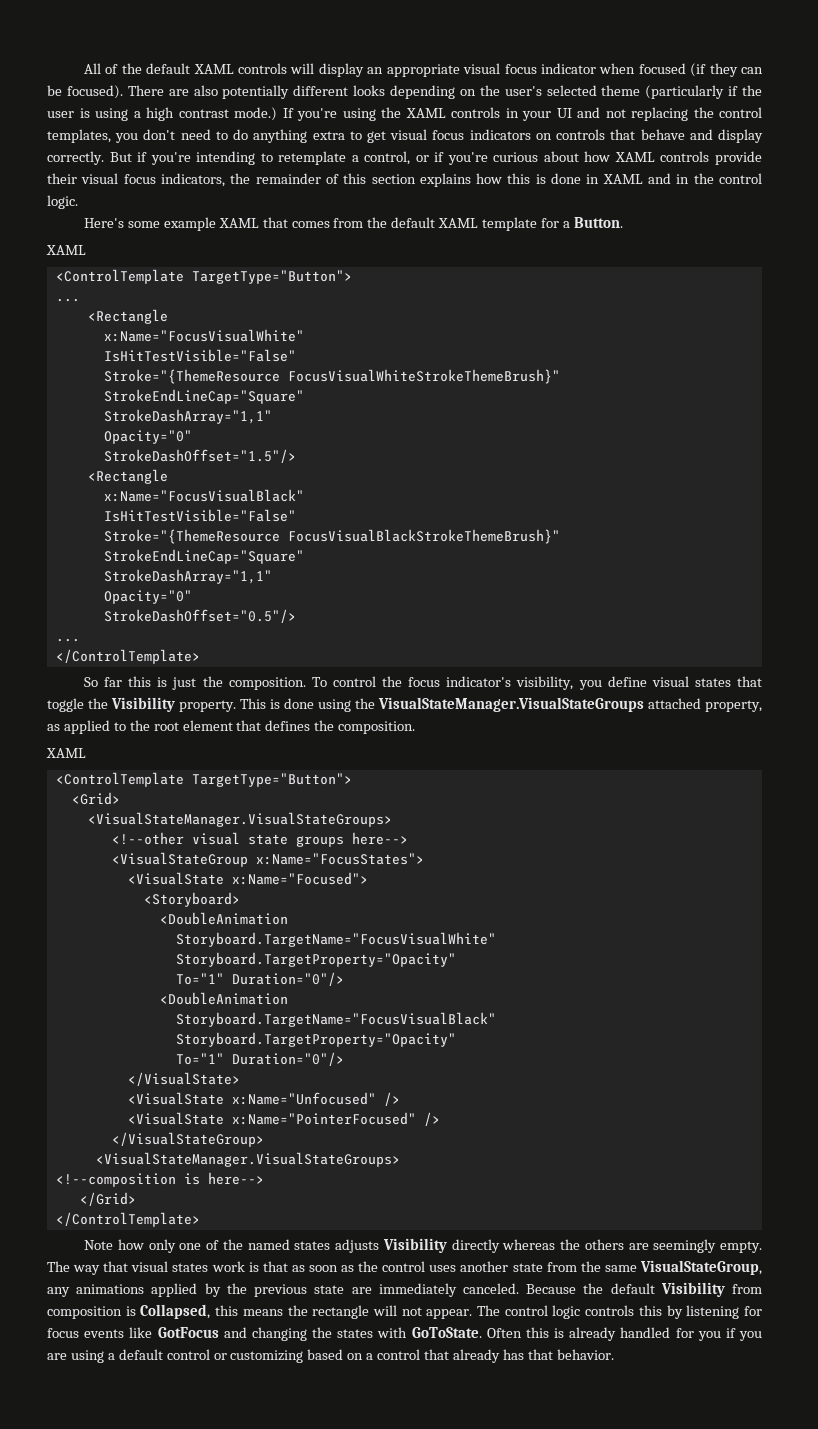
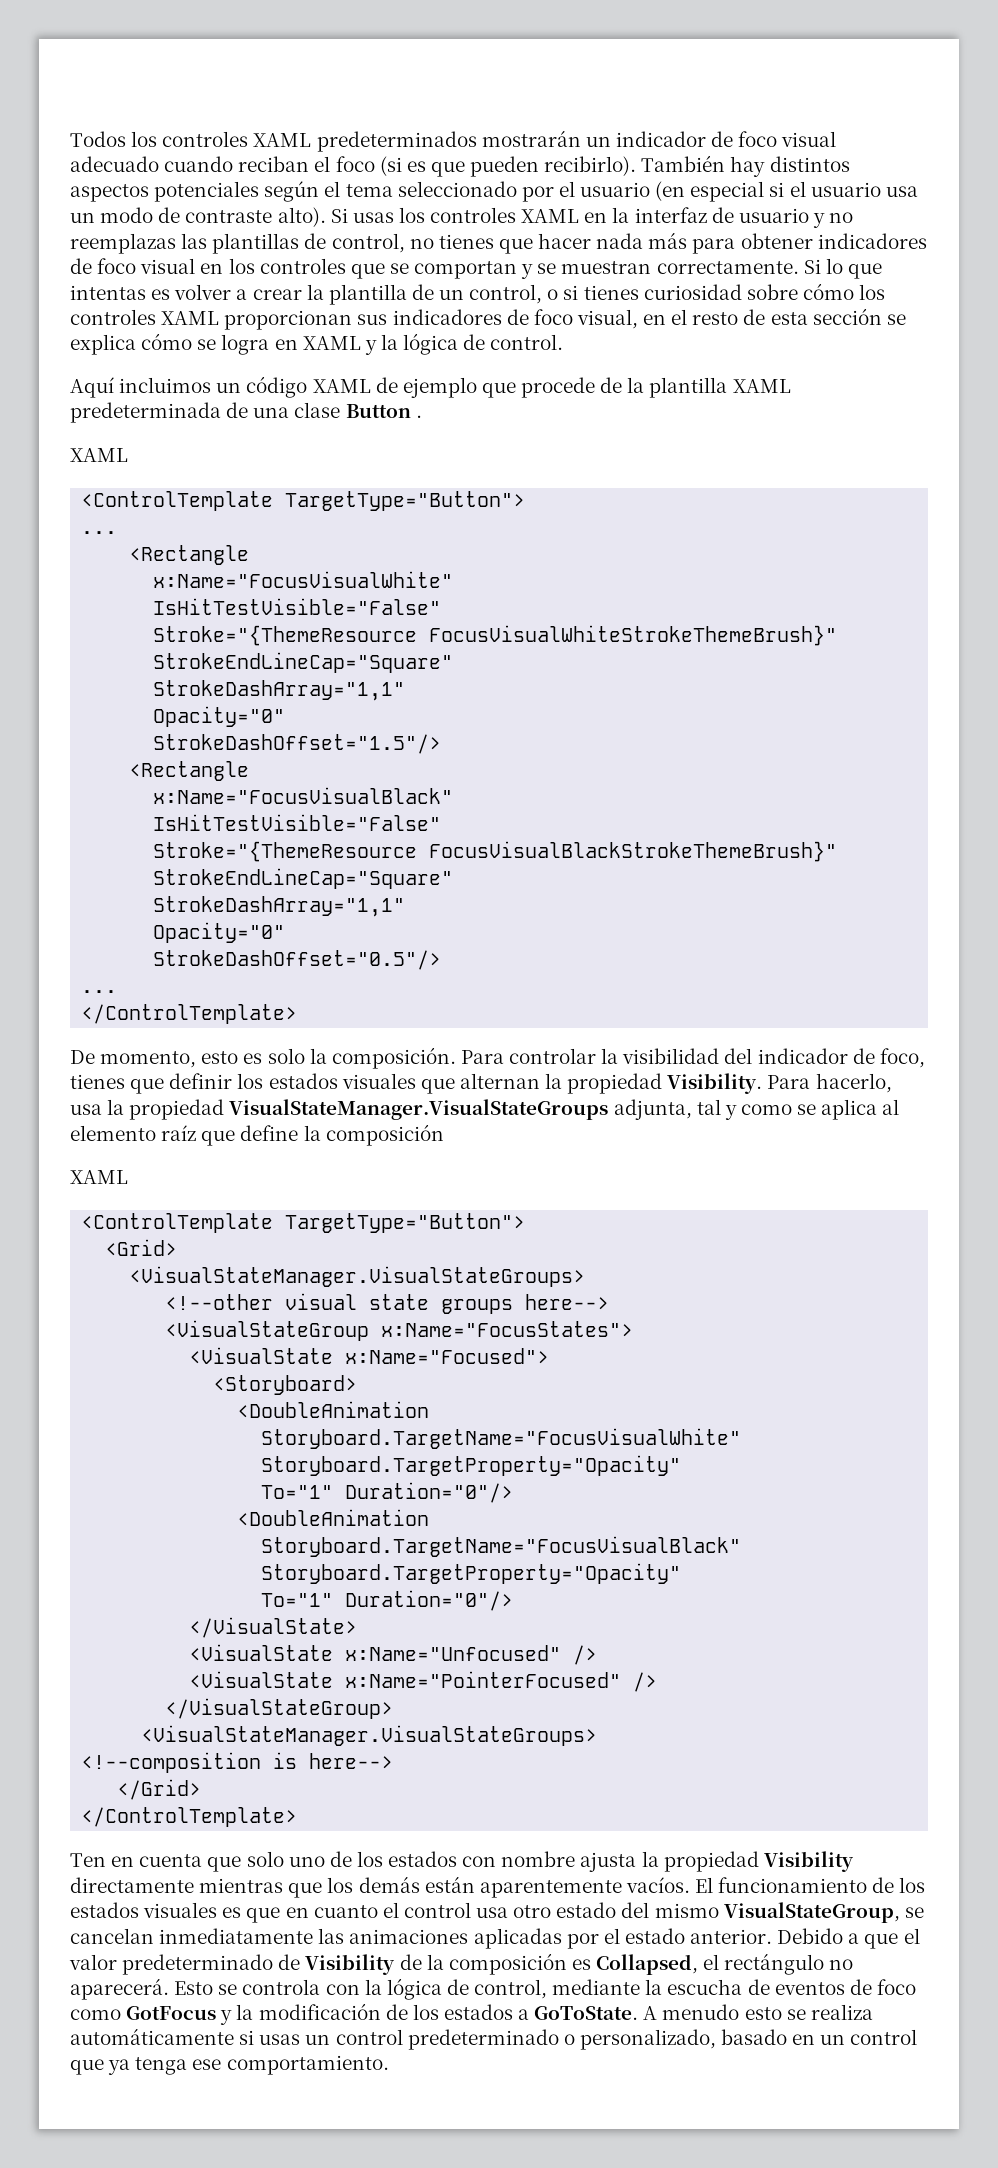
- All of the default XAML controls will display an appropriate visual focus indicator when focused (if they can be focused). There are also potentially different looks depending on the user's selected theme (particularly if the user is using a high contrast mode.) If you're using the XAML controls in your UI and not replacing the control templates, you don't need to do anything extra to get visual focus indicators on controls that behave and display correctly. But if you're intending to retemplate a control, or if you're curious about how XAML controls provide their visual focus indicators, the remainder of this section explains how this is done in XAML and in the control logic.
- Here's some example XAML that comes from the default XAML template for a Button.
+ Todos los controles XAML predeterminados mostrarán un indicador de foco visual adecuado cuando reciban el foco (si es que pueden recibirlo). También hay distintos aspectos potenciales según el tema seleccionado por el usuario (en especial si el usuario usa un modo de contraste alto). Si usas los controles XAML en la interfaz de usuario y no reemplazas las plantillas de control, no tienes que hacer nada más para obtener indicadores de foco visual en los controles que se comportan y se muestran correctamente. Si lo que intentas es volver a crear la plantilla de un control, o si tienes curiosidad sobre cómo los controles XAML proporcionan sus indicadores de foco visual, en el resto de esta sección se explica cómo se logra en XAML y la lógica de control.
+ Aquí incluimos un código XAML de ejemplo que procede de la plantilla XAML predeterminada de una clase Button .
- So far this is just the composition. To control the focus indicator's visibility, you define visual states that toggle the Visibility property. This is done using the VisualStateManager.VisualStateGroups attached property, as applied to the root element that defines the composition.
+ De momento, esto es solo la composición. Para controlar la visibilidad del indicador de foco, tienes que definir los estados visuales que alternan la propiedad Visibility. Para hacerlo, usa la propiedad VisualStateManager.VisualStateGroups adjunta, tal y como se aplica al elemento raíz que define la composición
- Note how only one of the named states adjusts Visibility directly whereas the others are seemingly empty. The way that visual states work is that as soon as the control uses another state from the same VisualStateGroup, any animations applied by the previous state are immediately canceled. Because the default Visibility from composition is Collapsed, this means the rectangle will not appear. The control logic controls this by listening for focus events like GotFocus and changing the states with GoToState. Often this is already handled for you if you are using a default control or customizing based on a control that already has that behavior.
+ Ten en cuenta que solo uno de los estados con nombre ajusta la propiedad Visibility directamente mientras que los demás están aparentemente vacíos. El funcionamiento de los estados visuales es que en cuanto el control usa otro estado del mismo VisualStateGroup, se cancelan inmediatamente las animaciones aplicadas por el estado anterior. Debido a que el valor predeterminado de Visibility de la composición es Collapsed, el rectángulo no aparecerá. Esto se controla con la lógica de control, mediante la escucha de eventos de foco como GotFocus y la modificación de los estados a GoToState. A menudo esto se realiza automáticamente si usas un control predeterminado o personalizado, basado en un control que ya tenga ese comportamiento.

